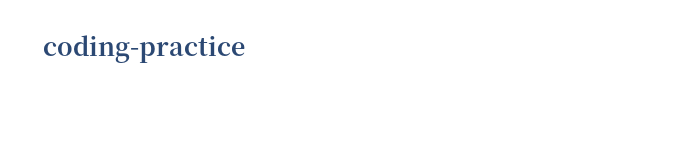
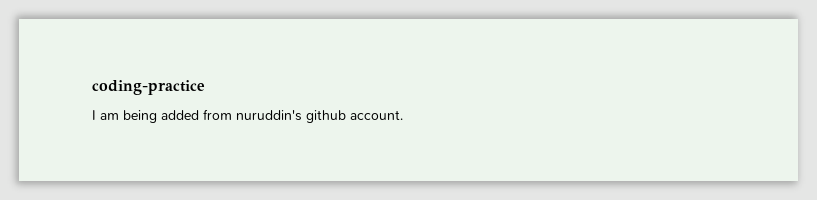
+ I am being added from nuruddin's github account.

